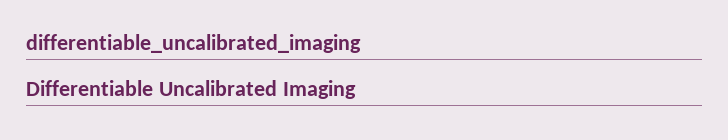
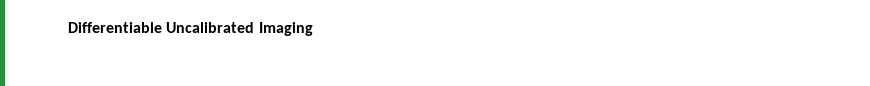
- differentiable_uncalibrated_imaging

